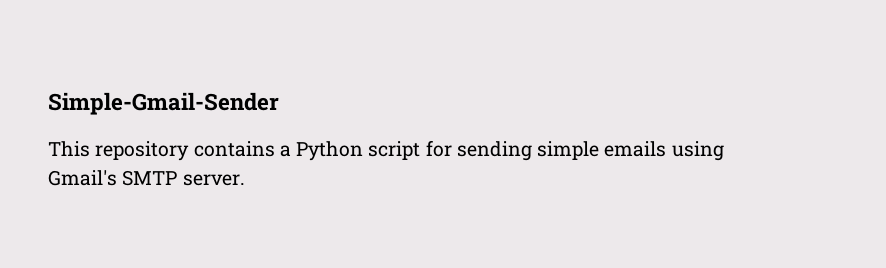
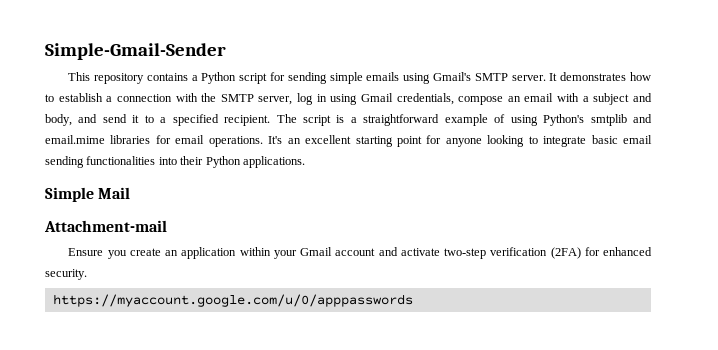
+ It demonstrates how to establish a connection with the SMTP server, log in using Gmail credentials, compose an email with a subject and body, and send it to a specified recipient. The script is a straightforward example of using Python's smtplib and email.mime libraries for email operations. It's an excellent starting point for anyone looking to integrate basic email sending functionalities into their Python applications.
+ Simple Mail
+ Attachment-mail
+ Ensure you create an application within your Gmail account and activate two-step verification (2FA) for enhanced security.
+ https://myaccount.google.com/u/0/apppasswords

